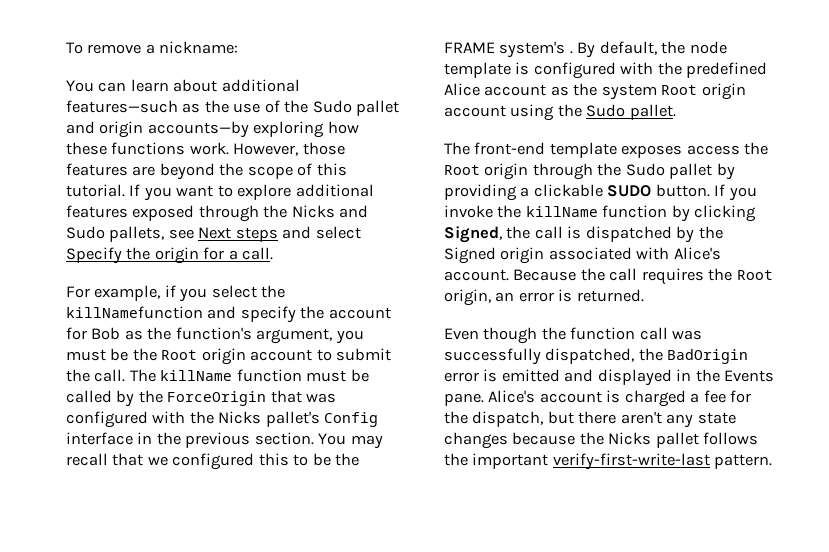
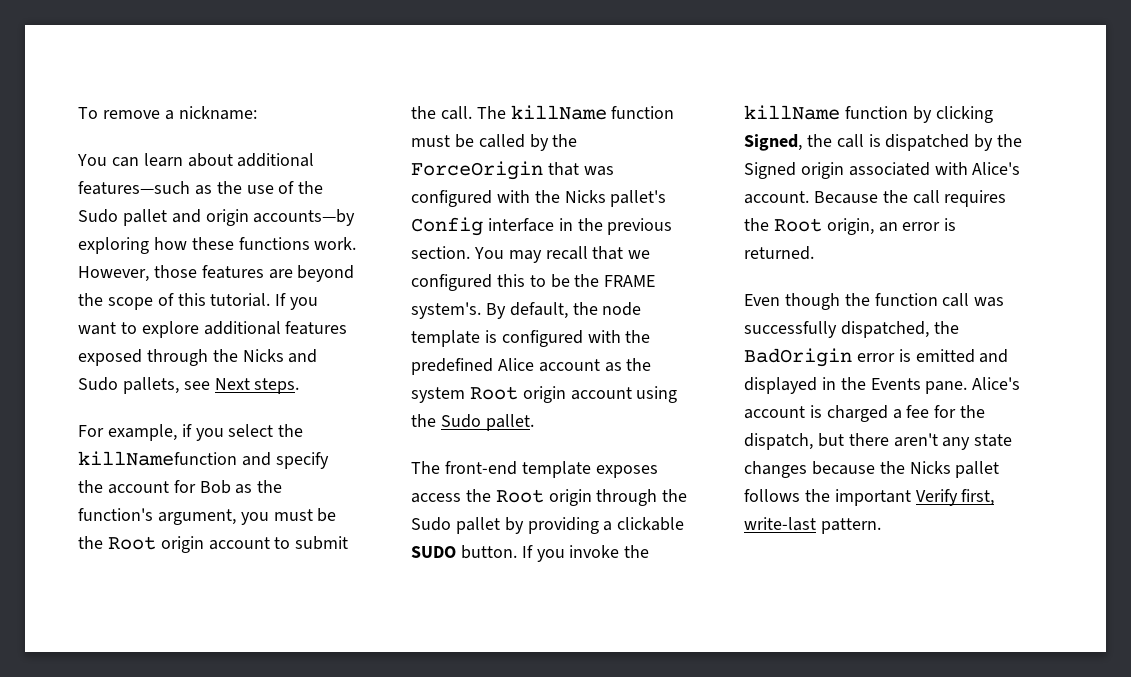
- If you want to explore additional features exposed through the Nicks and Sudo pallets, see Next steps and select Specify the origin for a call.
+ If you want to explore additional features exposed through the Nicks and Sudo pallets, see Next steps.
- You may recall that we configured this to be the FRAME system's .
+ You may recall that we configured this to be the FRAME system's.
- Alice's account is charged a fee for the dispatch, but there aren't any state changes because the Nicks pallet follows the important verify-first-write-last pattern.
+ Alice's account is charged a fee for the dispatch, but there aren't any state changes because the Nicks pallet follows the important Verify first, write-last pattern.

